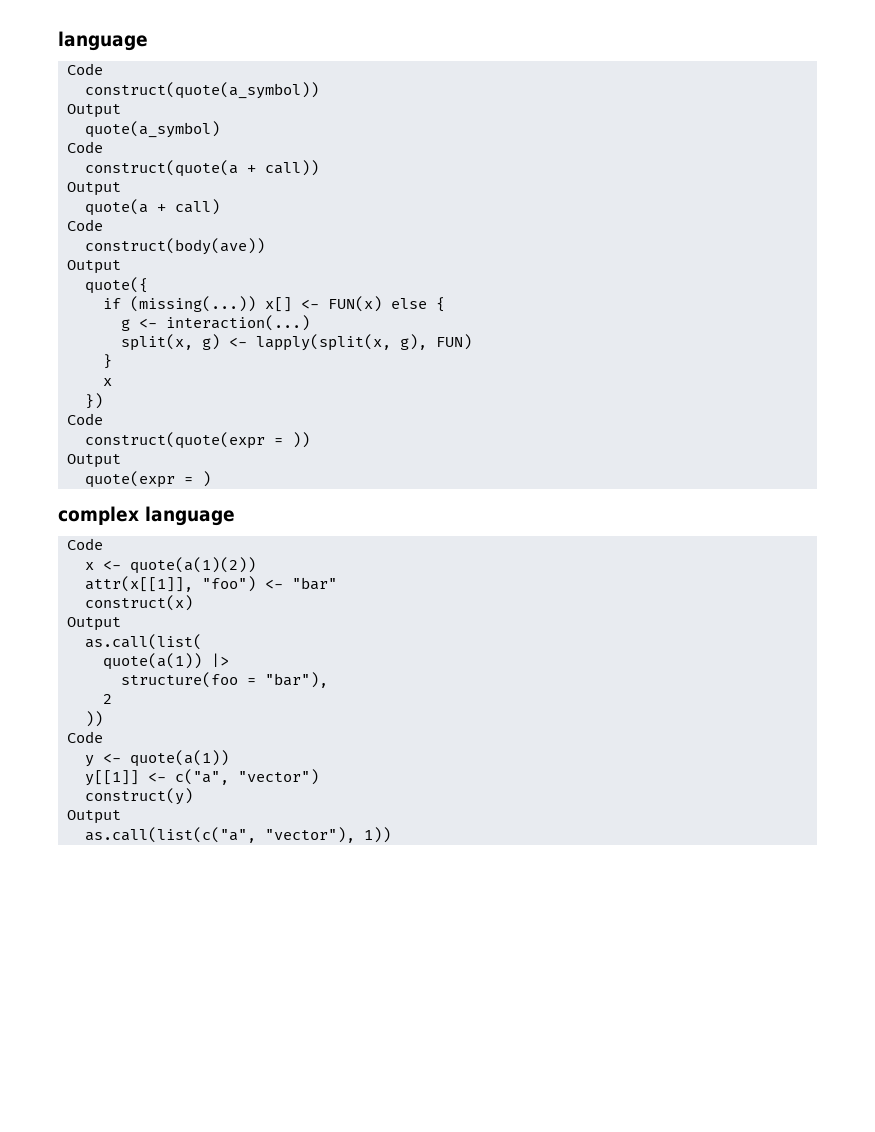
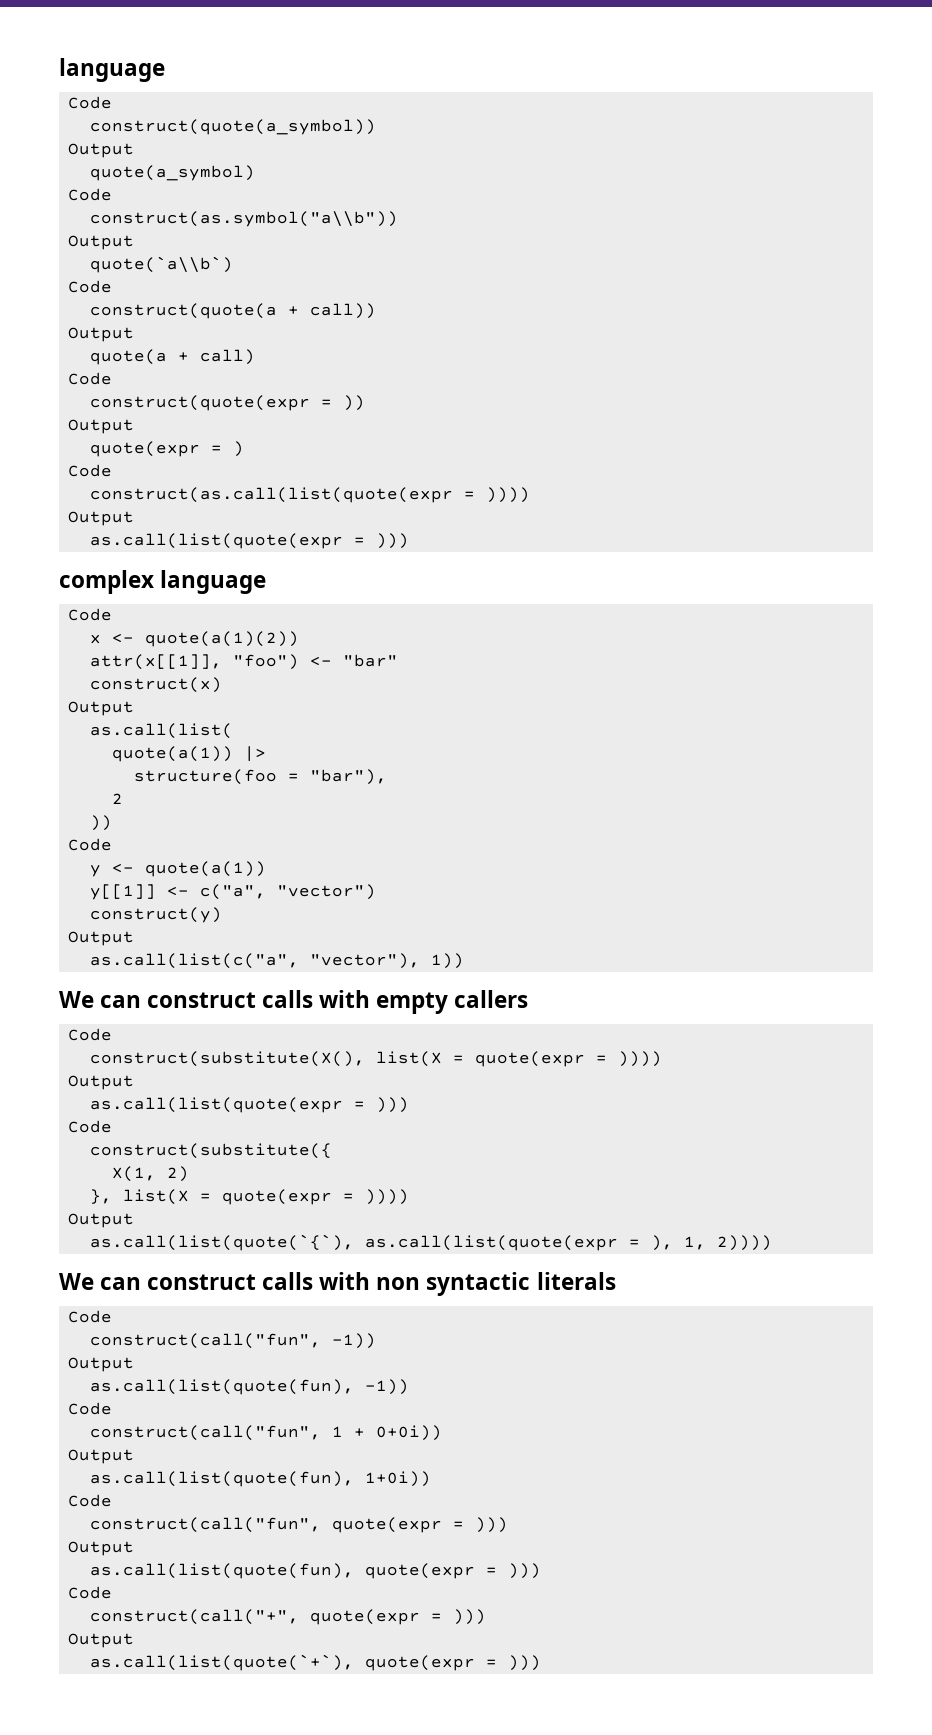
+ construct(as.symbol("a\\b"))
+ Output
+ quote(`a\\b`)
+ Code
- construct(body(ave))
- Output
- quote({
- if (missing(...)) x[] <- FUN(x) else {
- g <- interaction(...)
- split(x, g) <- lapply(split(x, g), FUN)
- }
- x
- })
- Code
  quote(expr = )
+ Code
+ construct(as.call(list(quote(expr = ))))
+ Output
+ as.call(list(quote(expr = )))
+ We can construct calls with empty callers
+ Code
+ construct(substitute(X(), list(X = quote(expr = ))))
+ Output
+ as.call(list(quote(expr = )))
+ Code
+ construct(substitute({
+ X(1, 2)
+ }, list(X = quote(expr = ))))
+ Output
+ as.call(list(quote(`{`), as.call(list(quote(expr = ), 1, 2))))
+ We can construct calls with non syntactic literals
+ Code
+ construct(call("fun", -1))
+ Output
+ as.call(list(quote(fun), -1))
+ Code
+ construct(call("fun", 1 + 0+0i))
+ Output
+ as.call(list(quote(fun), 1+0i))
+ Code
+ construct(call("fun", quote(expr = )))
+ Output
+ as.call(list(quote(fun), quote(expr = )))
+ Code
+ construct(call("+", quote(expr = )))
+ Output
+ as.call(list(quote(`+`), quote(expr = )))

